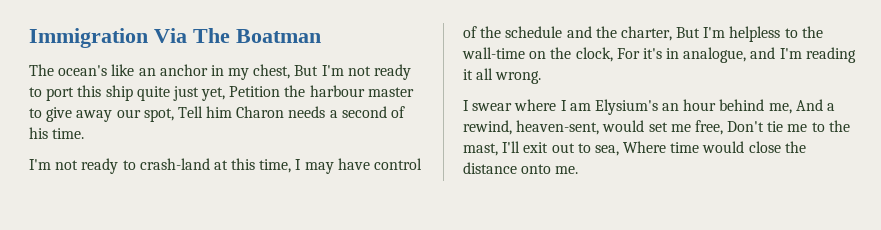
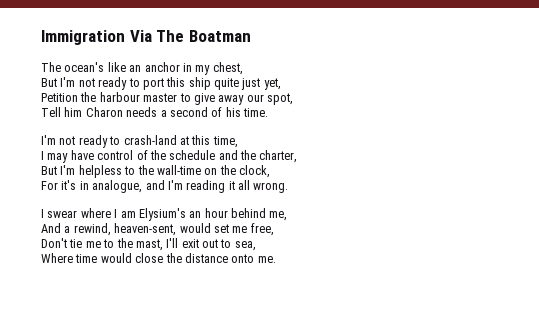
- The ocean's like an anchor in my chest, But I'm not ready to port this ship quite just yet, Petition the harbour master to give away our spot, Tell him Charon needs a second of his time.
+ The ocean's like an anchor in my chest,
+ But I'm not ready to port this ship quite just yet,
+ Petition the harbour master to give away our spot,
+ Tell him Charon needs a second of his time.
- I'm not ready to crash-land at this time, I may have control of the schedule and the charter, But I'm helpless to the wall-time on the clock, For it's in analogue, and I'm reading it all wrong.
+ I'm not ready to crash-land at this time,
+ I may have control of the schedule and the charter,
+ But I'm helpless to the wall-time on the clock,
+ For it's in analogue, and I'm reading it all wrong.
- I swear where I am Elysium's an hour behind me, And a rewind, heaven-sent, would set me free, Don't tie me to the mast, I'll exit out to sea, Where time would close the distance onto me.
+ I swear where I am Elysium's an hour behind me,
+ And a rewind, heaven-sent, would set me free,
+ Don't tie me to the mast, I'll exit out to sea,
+ Where time would close the distance onto me.

